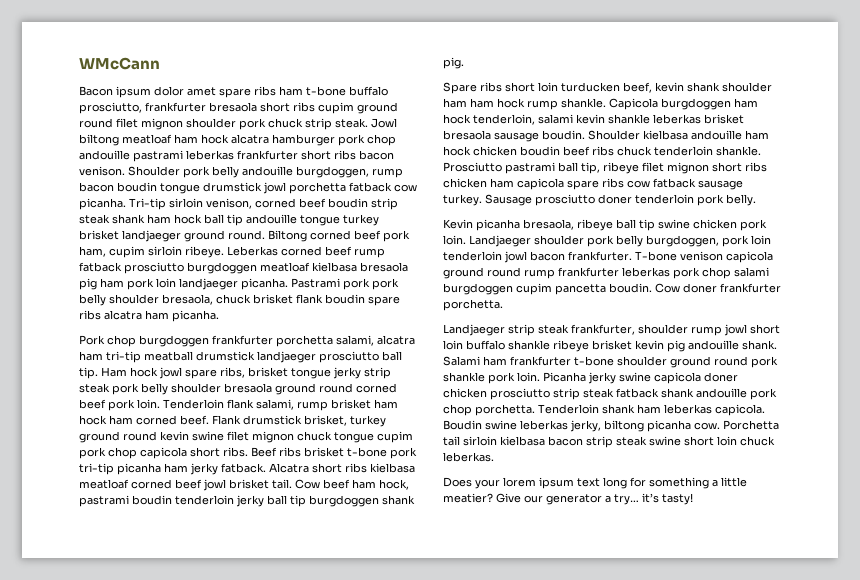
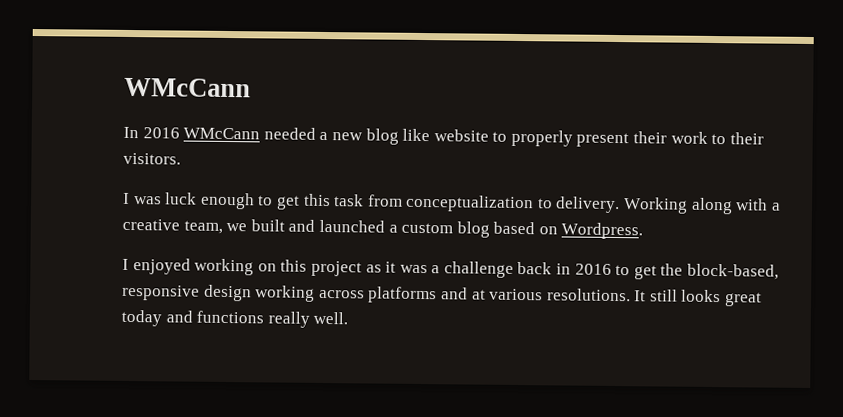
- Bacon ipsum dolor amet spare ribs ham t-bone buffalo prosciutto, frankfurter bresaola short ribs cupim ground round filet mignon shoulder pork chuck strip steak. Jowl biltong meatloaf ham hock alcatra hamburger pork chop andouille pastrami leberkas frankfurter short ribs bacon venison. Shoulder pork belly andouille burgdoggen, rump bacon boudin tongue drumstick jowl porchetta fatback cow picanha. Tri-tip sirloin venison, corned beef boudin strip steak shank ham hock ball tip andouille tongue turkey brisket landjaeger ground round. Biltong corned beef pork ham, cupim sirloin ribeye. Leberkas corned beef rump fatback prosciutto burgdoggen meatloaf kielbasa bresaola pig ham pork loin landjaeger picanha. Pastrami pork pork belly shoulder bresaola, chuck brisket flank boudin spare ribs alcatra ham picanha.
- Pork chop burgdoggen frankfurter porchetta salami, alcatra ham tri-tip meatball drumstick landjaeger prosciutto ball tip. Ham hock jowl spare ribs, brisket tongue jerky strip steak pork belly shoulder bresaola ground round corned beef pork loin. Tenderloin flank salami, rump brisket ham hock ham corned beef. Flank drumstick brisket, turkey ground round kevin swine filet mignon chuck tongue cupim pork chop capicola short ribs. Beef ribs brisket t-bone pork tri-tip picanha ham jerky fatback. Alcatra short ribs kielbasa meatloaf corned beef jowl brisket tail. Cow beef ham hock, pastrami boudin tenderloin jerky ball tip burgdoggen shank pig.
- Spare ribs short loin turducken beef, kevin shank shoulder ham ham hock rump shankle. Capicola burgdoggen ham hock tenderloin, salami kevin shankle leberkas brisket bresaola sausage boudin. Shoulder kielbasa andouille ham hock chicken boudin beef ribs chuck tenderloin shankle. Prosciutto pastrami ball tip, ribeye filet mignon short ribs chicken ham capicola spare ribs cow fatback sausage turkey. Sausage prosciutto doner tenderloin pork belly.
- Kevin picanha bresaola, ribeye ball tip swine chicken pork loin. Landjaeger shoulder pork belly burgdoggen, pork loin tenderloin jowl bacon frankfurter. T-bone venison capicola ground round rump frankfurter leberkas pork chop salami burgdoggen cupim pancetta boudin. Cow doner frankfurter porchetta.
- Landjaeger strip steak frankfurter, shoulder rump jowl short loin buffalo shankle ribeye brisket kevin pig andouille shank. Salami ham frankfurter t-bone shoulder ground round pork shankle pork loin. Picanha jerky swine capicola doner chicken prosciutto strip steak fatback shank andouille pork chop porchetta. Tenderloin shank ham leberkas capicola. Boudin swine leberkas jerky, biltong picanha cow. Porchetta tail sirloin kielbasa bacon strip steak swine short loin chuck leberkas.
- Does your lorem ipsum text long for something a little meatier? Give our generator a try… it’s tasty!
+ In 2016 WMcCann needed a new blog like website to properly present their work to their visitors.
+ I was luck enough to get this task from conceptualization to delivery. Working along with a creative team, we built and launched a custom blog based on Wordpress.
+ I enjoyed working on this project as it was a challenge back in 2016 to get the block-based, responsive design working across platforms and at various resolutions. It still looks great today and functions really well.

